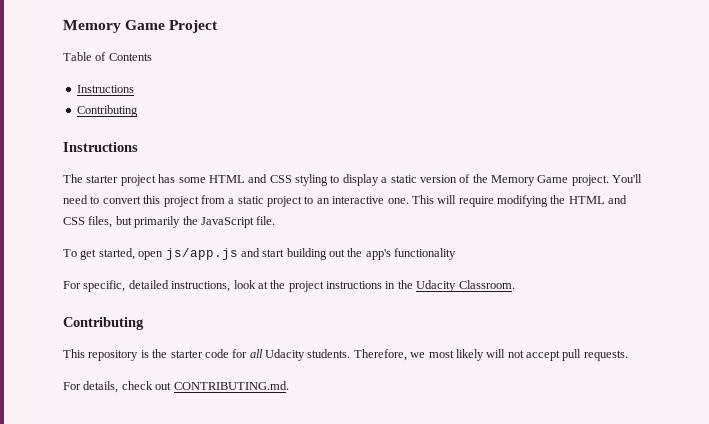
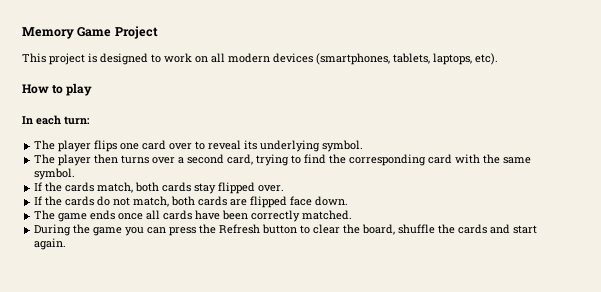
- Table of Contents
- Instructions
- Contributing
- Instructions
- The starter project has some HTML and CSS styling to display a static version of the Memory Game project. You'll need to convert this project from a static project to an interactive one. This will require modifying the HTML and CSS files, but primarily the JavaScript file.
- To get started, open js/app.js and start building out the app's functionality
- For specific, detailed instructions, look at the project instructions in the Udacity Classroom.
- Contributing
- This repository is the starter code for all Udacity students. Therefore, we most likely will not accept pull requests.
- For details, check out CONTRIBUTING.md.
+ This project is designed to work on all modern devices (smartphones, tablets, laptops, etc).
+ How to play
+ In each turn:
+ The player flips one card over to reveal its underlying symbol.
+ The player then turns over a second card, trying to find the corresponding card with the same symbol.
+ If the cards match, both cards stay flipped over.
+ If the cards do not match, both cards are flipped face down.
+ The game ends once all cards have been correctly matched.
+ During the game you can press the Refresh button to clear the board, shuffle the cards and start again.

